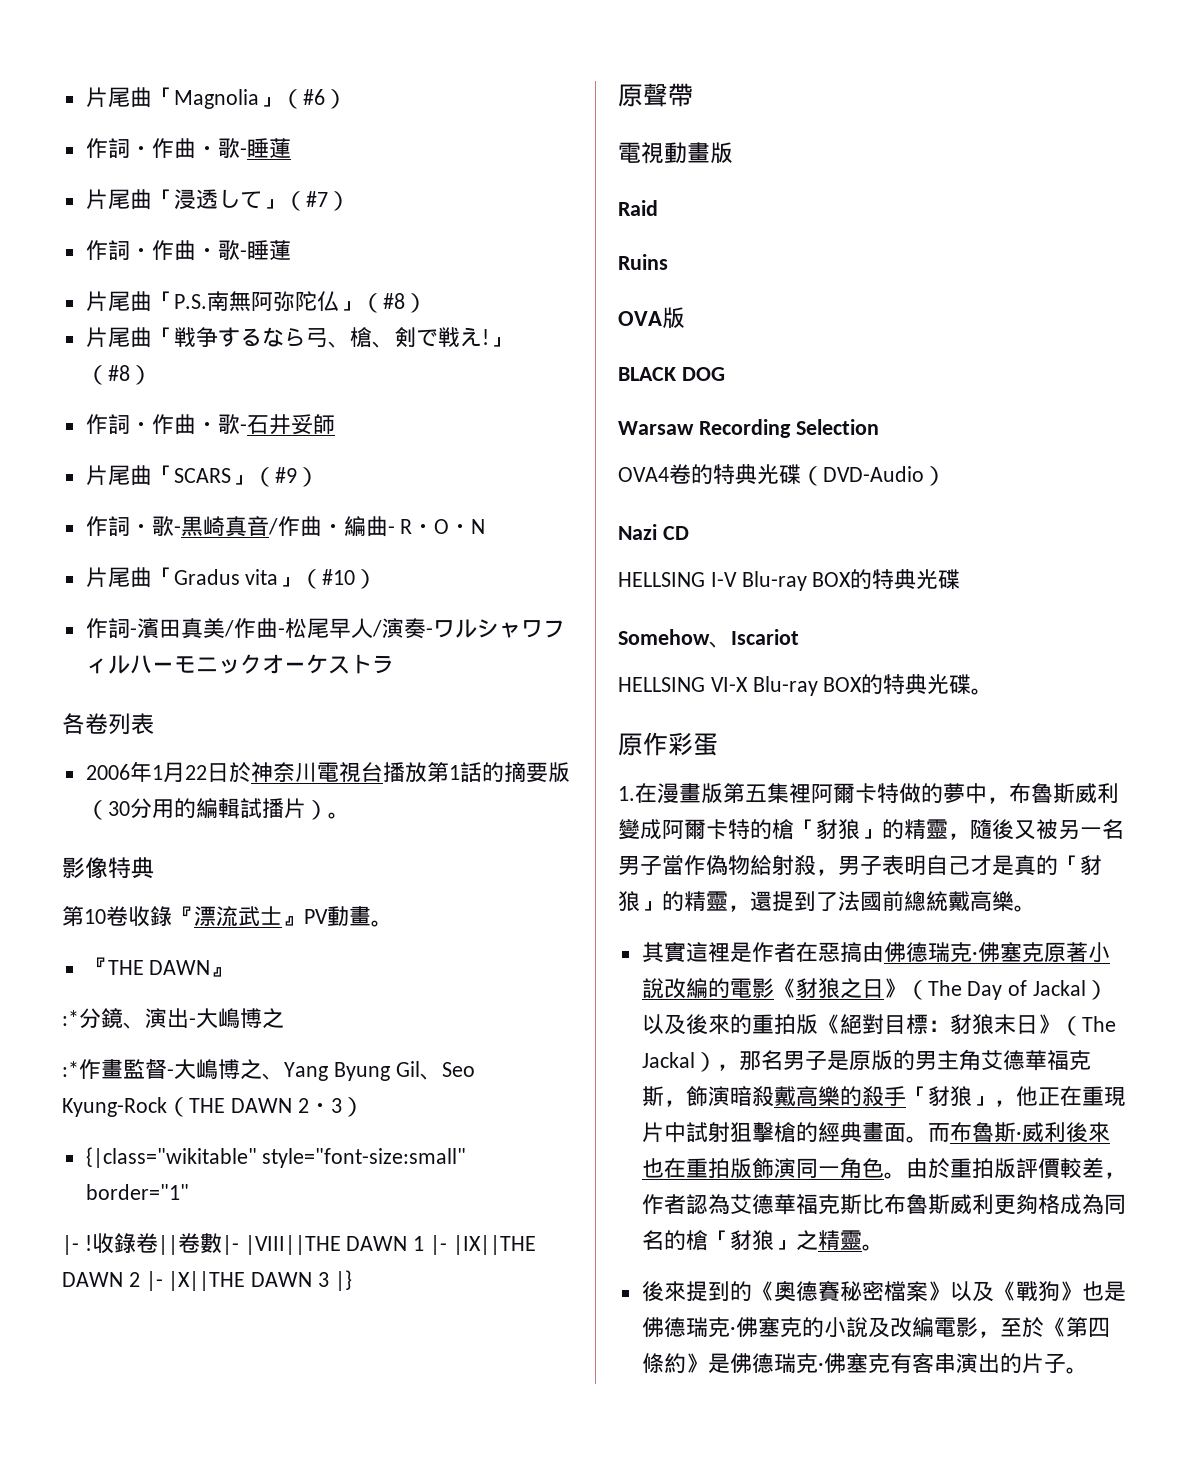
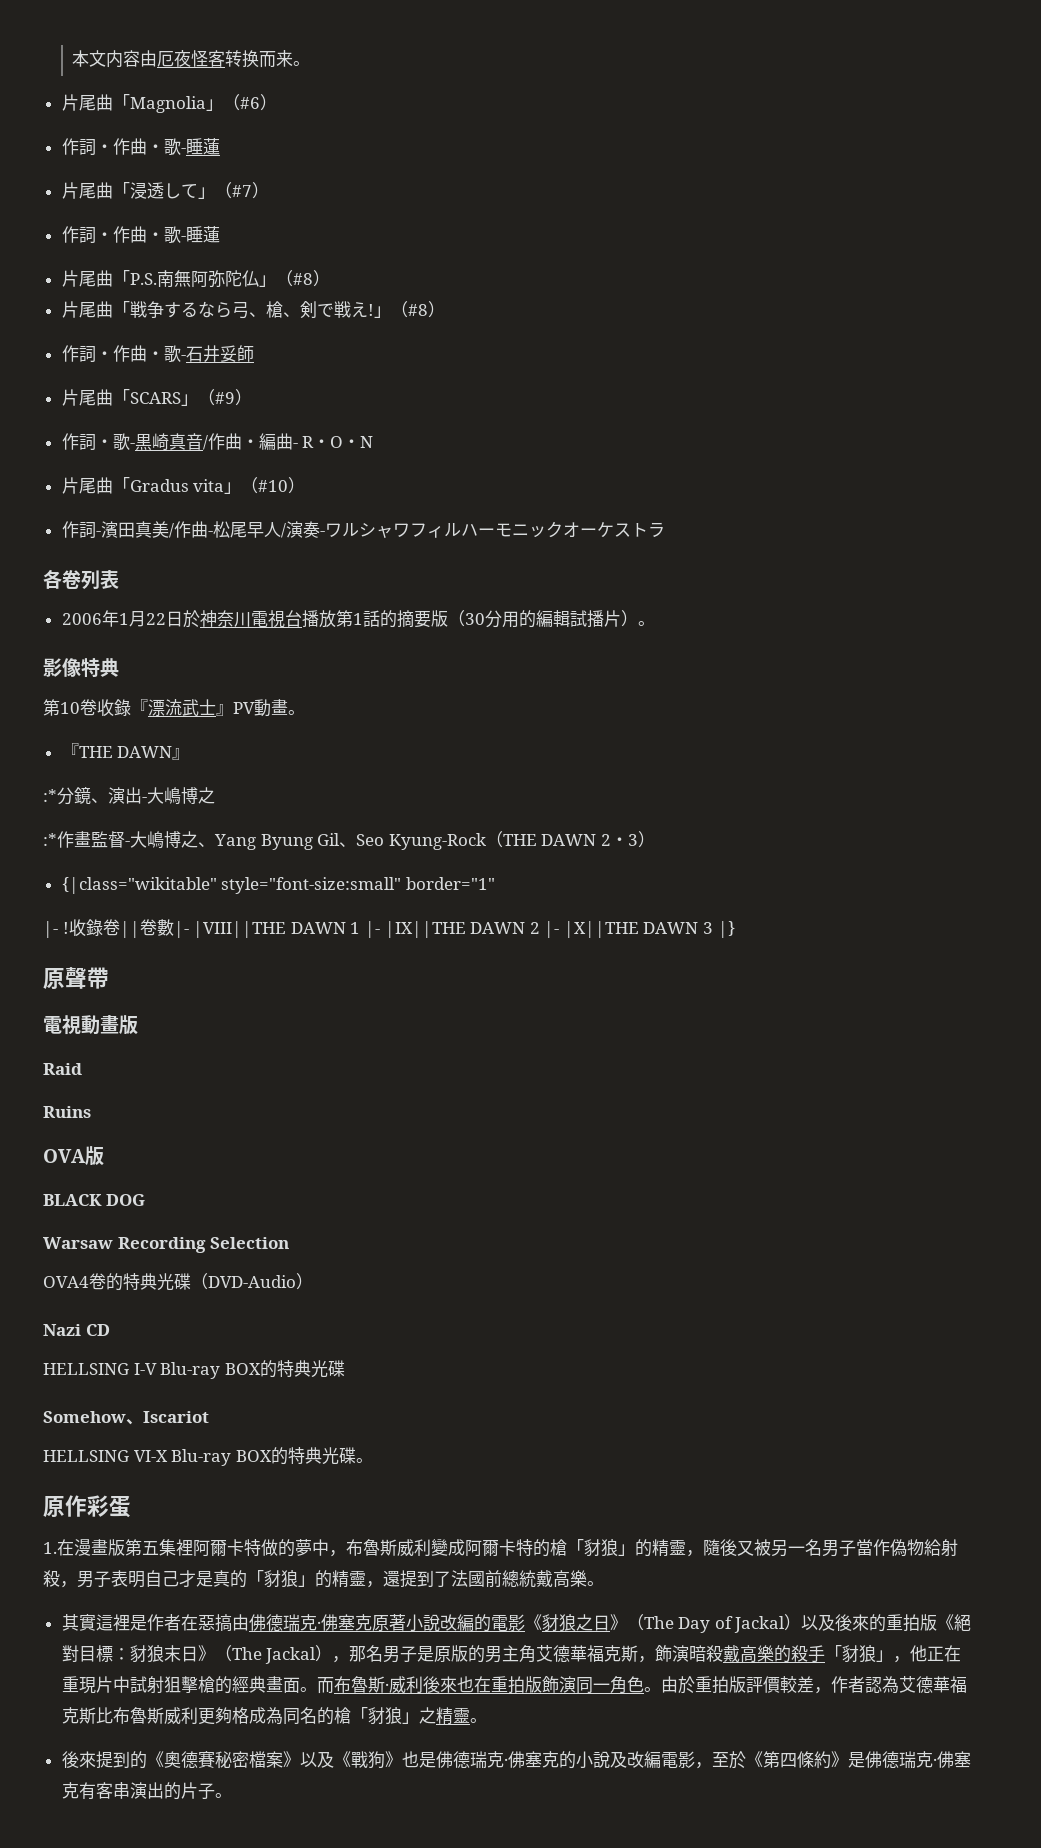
+ 本文内容由厄夜怪客转换而来。

